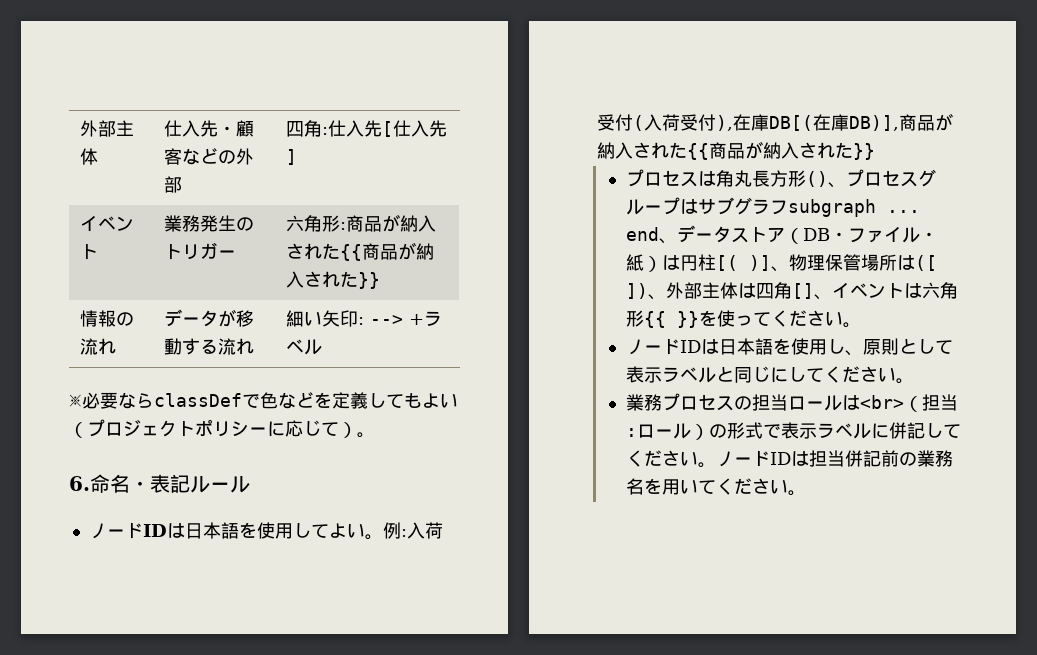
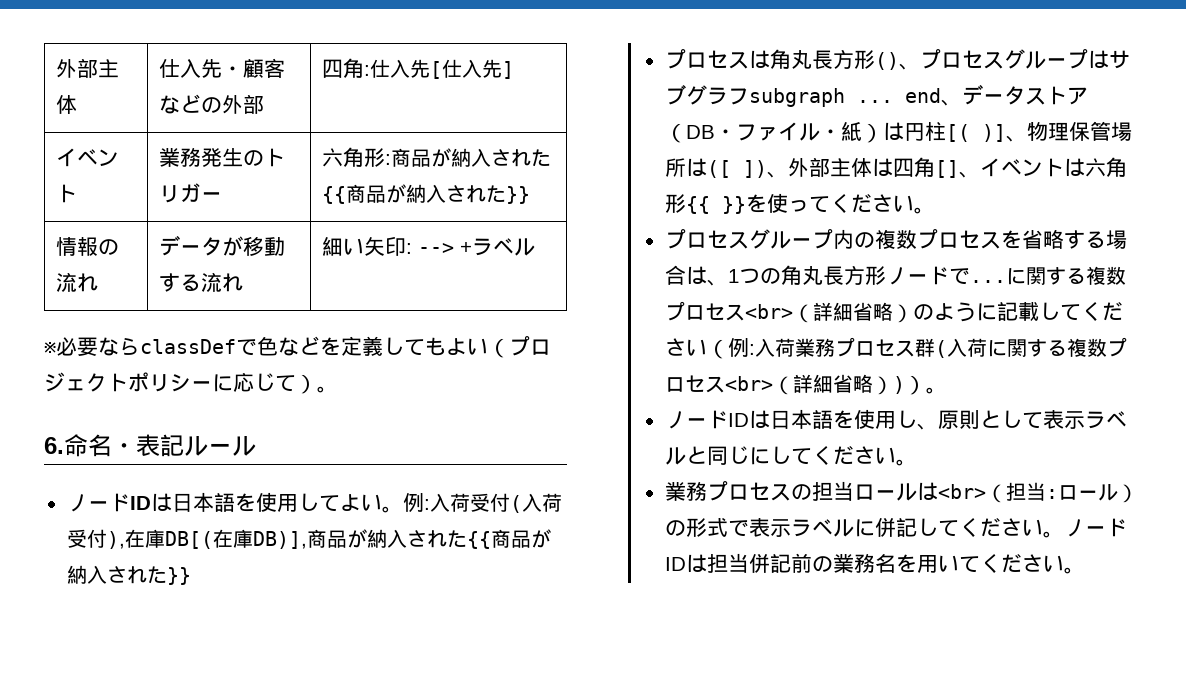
+ プロセスグループ内の複数プロセスを省略する場合は、1つの角丸長方形ノードで...に関する複数プロセス<br>（詳細省略）のように記載してください（例:入荷業務プロセス群(入荷に関する複数プロセス<br>（詳細省略）)）。

